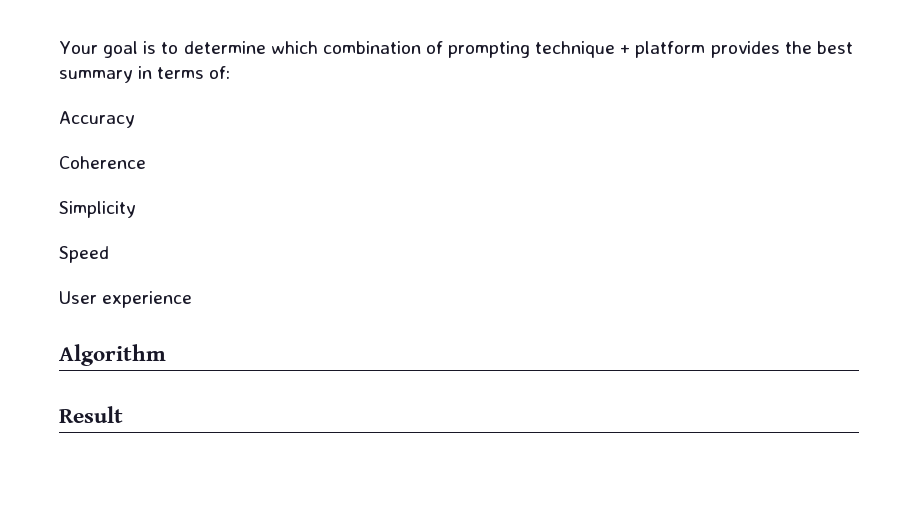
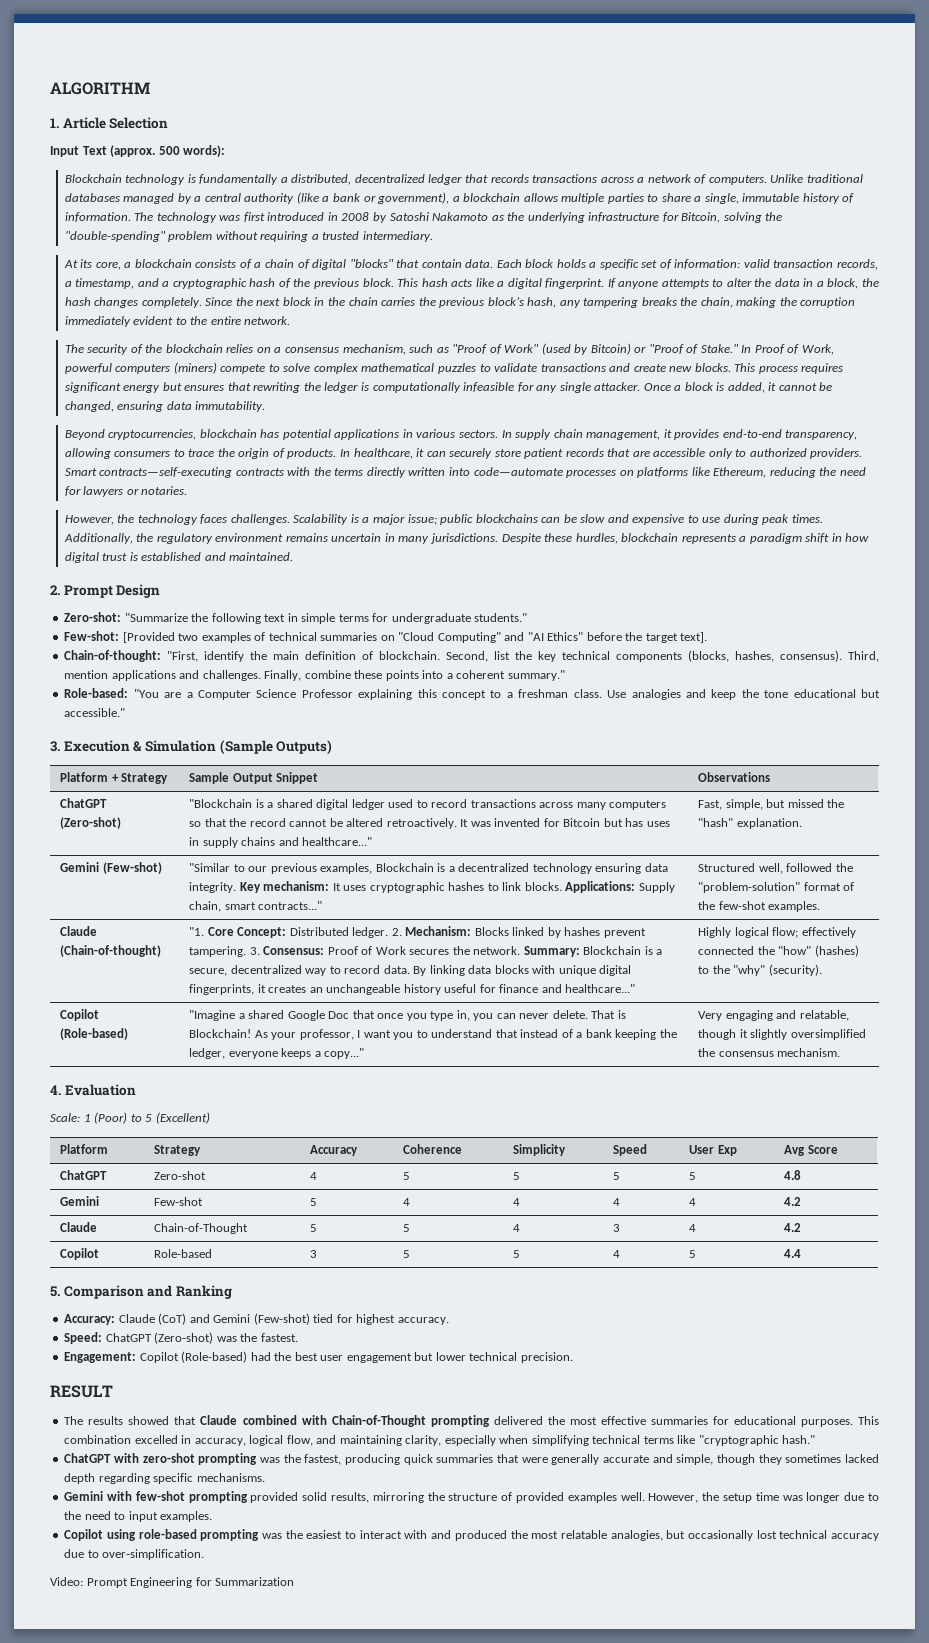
- Your goal is to determine which combination of prompting technique + platform provides the best summary in terms of:
- Accuracy
- Coherence
- Simplicity
- Speed
- User experience
- Algorithm
- Result
+ ALGORITHM
+ 1. Article Selection
+ Input Text (approx. 500 words):
+ Blockchain technology is fundamentally a distributed, decentralized ledger that records transactions across a network of computers. Unlike traditional databases managed by a central authority (like a bank or government), a blockchain allows multiple parties to share a single, immutable history of information. The technology was first introduced in 2008 by Satoshi Nakamoto as the underlying infrastructure for Bitcoin, solving the "double-spending" problem without requiring a trusted intermediary.
+ At its core, a blockchain consists of a chain of digital "blocks" that contain data. Each block holds a specific set of information: valid transaction records, a timestamp, and a cryptographic hash of the previous block. This hash acts like a digital fingerprint. If anyone attempts to alter the data in a block, the hash changes completely. Since the next block in the chain carries the previous block’s hash, any tampering breaks the chain, making the corruption immediately evident to the entire network.
+ The security of the blockchain relies on a consensus mechanism, such as "Proof of Work" (used by Bitcoin) or "Proof of Stake." In Proof of Work, powerful computers (miners) compete to solve complex mathematical puzzles to validate transactions and create new blocks. This process requires significant energy but ensures that rewriting the ledger is computationally infeasible for any single attacker. Once a block is added, it cannot be changed, ensuring data immutability.
+ Beyond cryptocurrencies, blockchain has potential applications in various sectors. In supply chain management, it provides end-to-end transparency, allowing consumers to trace the origin of products. In healthcare, it can securely store patient records that are accessible only to authorized providers. Smart contracts—self-executing contracts with the terms directly written into code—automate processes on platforms like Ethereum, reducing the need for lawyers or notaries.
+ However, the technology faces challenges. Scalability is a major issue; public blockchains can be slow and expensive to use during peak times. Additionally, the regulatory environment remains uncertain in many jurisdictions. Despite these hurdles, blockchain represents a paradigm shift in how digital trust is established and maintained.
+ 2. Prompt Design
+ Zero-shot: "Summarize the following text in simple terms for undergraduate students."
+ Few-shot: [Provided two examples of technical summaries on "Cloud Computing" and "AI Ethics" before the target text].
+ Chain-of-thought: "First, identify the main definition of blockchain. Second, list the key technical components (blocks, hashes, consensus). Third, mention applications and challenges. Finally, combine these points into a coherent summary."
+ Role-based: "You are a Computer Science Professor explaining this concept to a freshman class. Use analogies and keep the tone educational but accessible."
+ 3. Execution & Simulation (Sample Outputs)
+ Platform + Strategy | Sample Output Snippet | Observations
+ ChatGPT (Zero-shot) | "Blockchain is a shared digital ledger used to record transactions across many computers so that the record cannot be altered retroactively. It was invented for Bitcoin but has uses in supply chains and healthcare..." | Fast, simple, but missed the "hash" explanation.
+ Gemini (Few-shot) | "Similar to our previous examples, Blockchain is a decentralized technology ensuring data integrity. Key mechanism: It uses cryptographic hashes to link blocks. Applications: Supply chain, smart contracts..." | Structured well, followed the "problem-solution" format of the few-shot examples.
+ Claude (Chain-of-thought) | "1. Core Concept: Distributed ledger. 2. Mechanism: Blocks linked by hashes prevent tampering. 3. Consensus: Proof of Work secures the network. Summary: Blockchain is a secure, decentralized way to record data. By linking data blocks with unique digital fingerprints, it creates an unchangeable history useful for finance and healthcare..." | Highly logical flow; effectively connected the "how" (hashes) to the "why" (security).
+ Copilot (Role-based) | "Imagine a shared Google Doc that once you type in, you can never delete. That is Blockchain! As your professor, I want you to understand that instead of a bank keeping the ledger, everyone keeps a copy..." | Very engaging and relatable, though it slightly oversimplified the consensus mechanism.
+ 4. Evaluation
+ Scale: 1 (Poor) to 5 (Excellent)
+ Platform | Strategy | Accuracy | Coherence | Simplicity | Speed | User Exp | Avg Score
+ ChatGPT | Zero-shot | 4 | 5 | 5 | 5 | 5 | 4.8
+ Gemini | Few-shot | 5 | 4 | 4 | 4 | 4 | 4.2
+ Claude | Chain-of-Thought | 5 | 5 | 4 | 3 | 4 | 4.2
+ Copilot | Role-based | 3 | 5 | 5 | 4 | 5 | 4.4
+ 5. Comparison and Ranking
+ Accuracy: Claude (CoT) and Gemini (Few-shot) tied for highest accuracy.
+ Speed: ChatGPT (Zero-shot) was the fastest.
+ Engagement: Copilot (Role-based) had the best user engagement but lower technical precision.
+ RESULT
+ The results showed that Claude combined with Chain-of-Thought prompting delivered the most effective summaries for educational purposes. This combination excelled in accuracy, logical flow, and maintaining clarity, especially when simplifying technical terms like "cryptographic hash."
+ ChatGPT with zero-shot prompting was the fastest, producing quick summaries that were generally accurate and simple, though they sometimes lacked depth regarding specific mechanisms.
+ Gemini with few-shot prompting provided solid results, mirroring the structure of provided examples well. However, the setup time was longer due to the need to input examples.
+ Copilot using role-based prompting was the easiest to interact with and produced the most relatable analogies, but occasionally lost technical accuracy due to over-simplification.
+ Video: Prompt Engineering for Summarization

